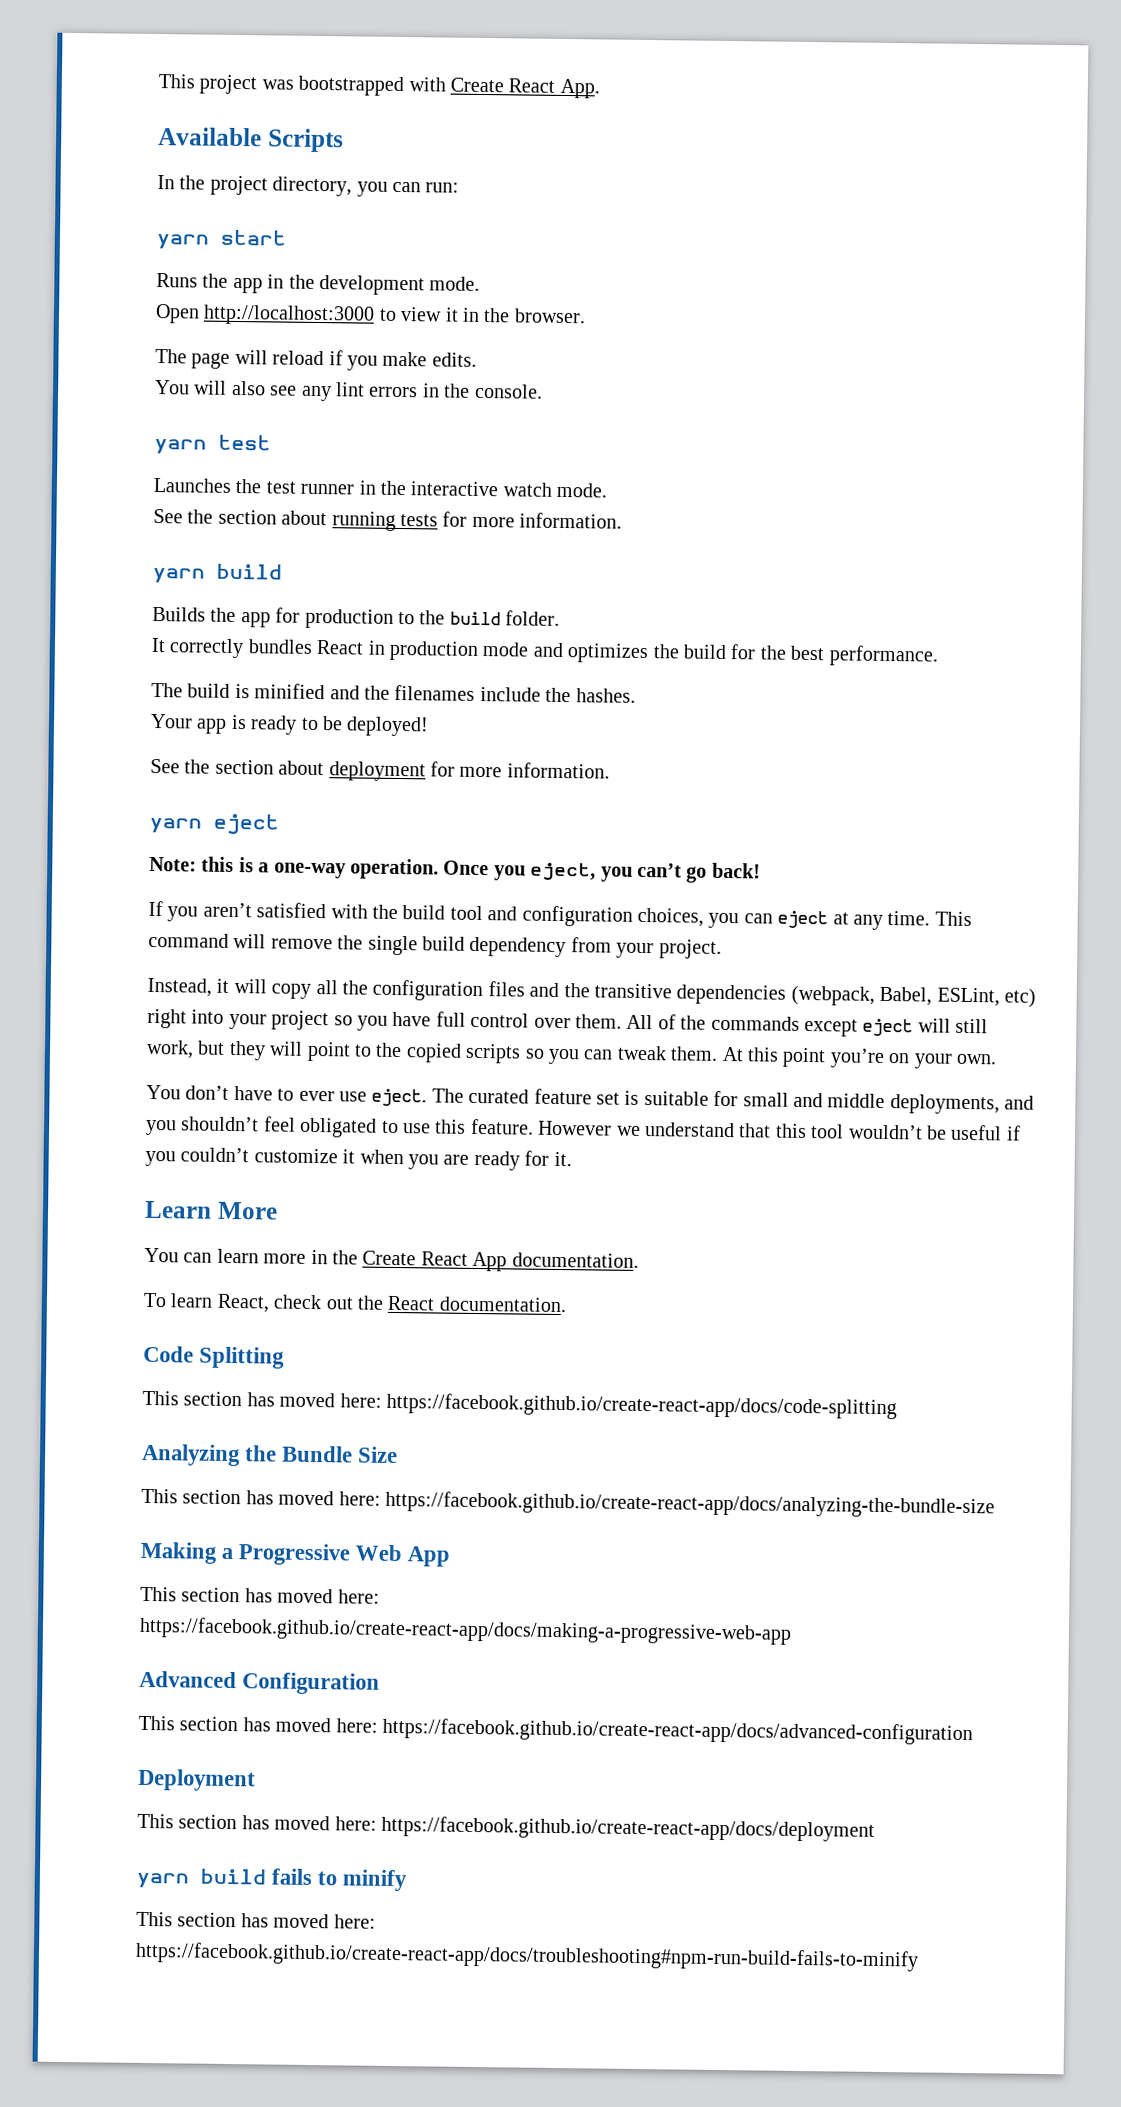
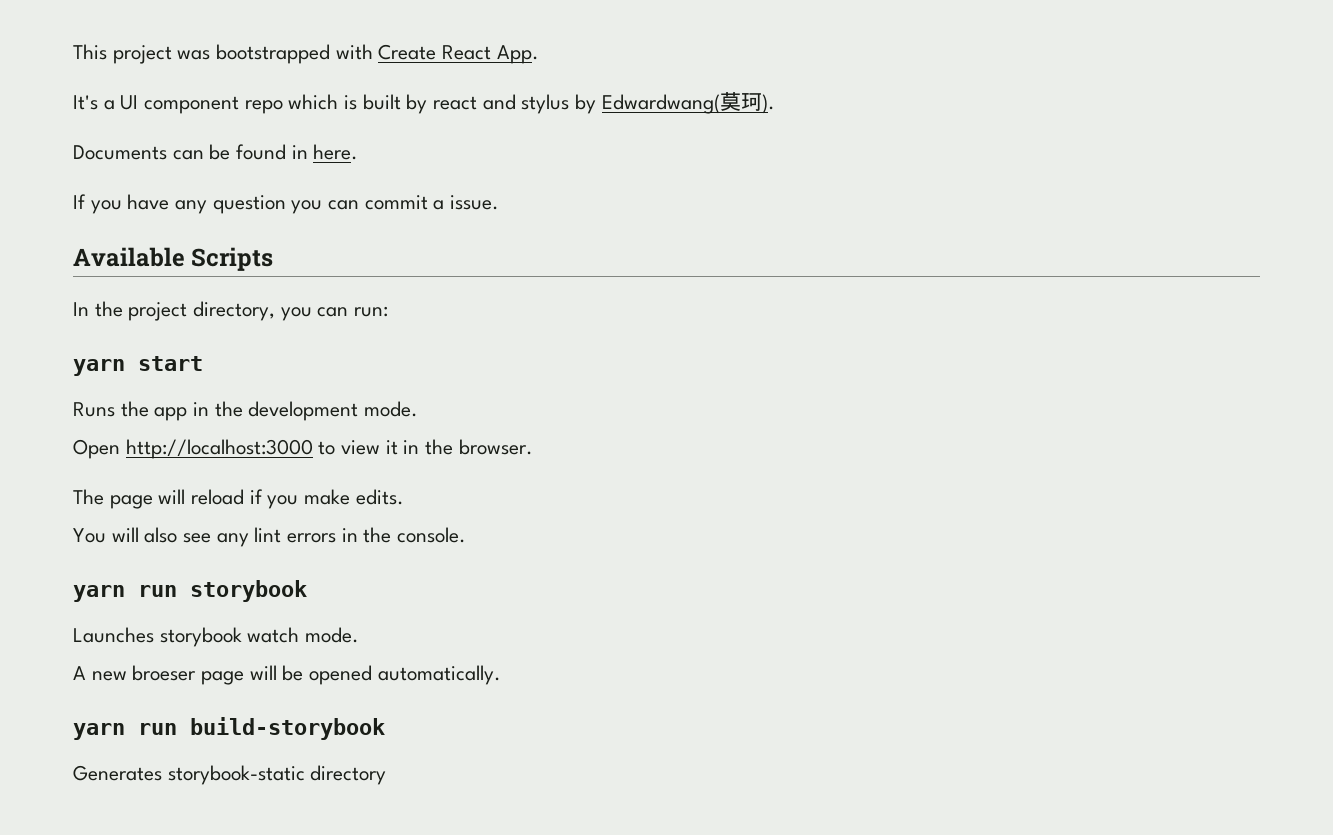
+ It's a UI component repo which is built by react and stylus by Edwardwang(莫珂).
+ Documents can be found in here.
+ If you have any question you can commit a issue.
- yarn test
+ yarn run storybook
- Launches the test runner in the interactive watch mode.
- See the section about running tests for more information.
- yarn build
- Builds the app for production to the build folder.
- It correctly bundles React in production mode and optimizes the build for the best performance.
- The build is minified and the filenames include the hashes.
- Your app is ready to be deployed!
- See the section about deployment for more information.
- yarn eject
- Note: this is a one-way operation. Once you eject, you can’t go back!
- If you aren’t satisfied with the build tool and configuration choices, you can eject at any time. This command will remove the single build dependency from your project.
- Instead, it will copy all the configuration files and the transitive dependencies (webpack, Babel, ESLint, etc) right into your project so you have full control over them. All of the commands except eject will still work, but they will point to the copied scripts so you can tweak them. At this point you’re on your own.
- You don’t have to ever use eject. The curated feature set is suitable for small and middle deployments, and you shouldn’t feel obligated to use this feature. However we understand that this tool wouldn’t be useful if you couldn’t customize it when you are ready for it.
- Learn More
- You can learn more in the Create React App documentation.
- To learn React, check out the React documentation.
- Code Splitting
- This section has moved here: https://facebook.github.io/create-react-app/docs/code-splitting
- Analyzing the Bundle Size
- This section has moved here: https://facebook.github.io/create-react-app/docs/analyzing-the-bundle-size
- Making a Progressive Web App
- This section has moved here: https://facebook.github.io/create-react-app/docs/making-a-progressive-web-app
- Advanced Configuration
- This section has moved here: https://facebook.github.io/create-react-app/docs/advanced-configuration
- Deployment
- This section has moved here: https://facebook.github.io/create-react-app/docs/deployment
- yarn build fails to minify
- This section has moved here: https://facebook.github.io/create-react-app/docs/troubleshooting#npm-run-build-fails-to-minify
+ Launches storybook watch mode.
+ A new broeser page will be opened automatically.
+ yarn run build-storybook
+ Generates storybook-static directory

